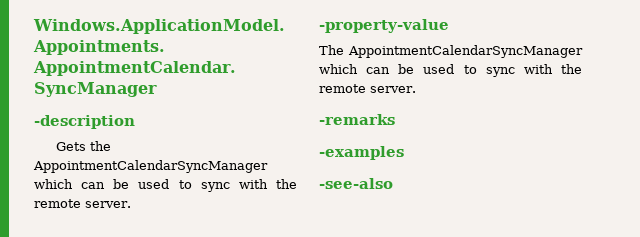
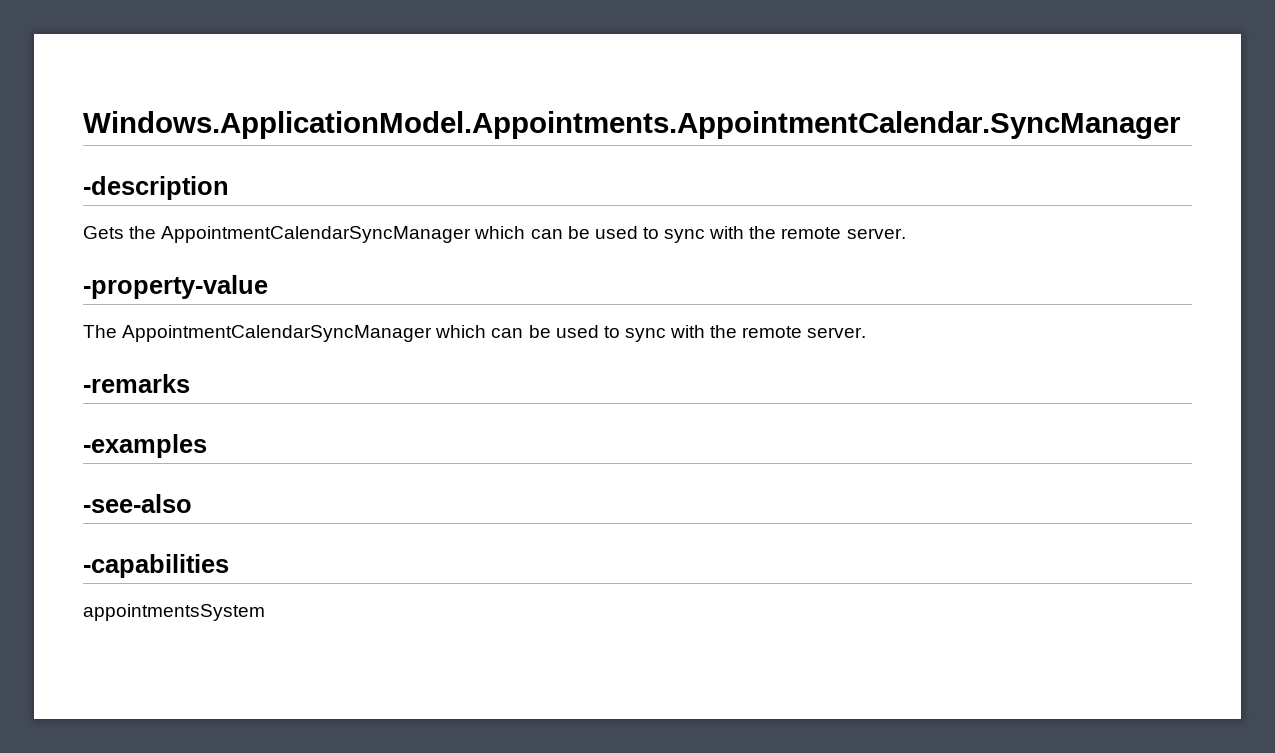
+ -capabilities
+ appointmentsSystem

